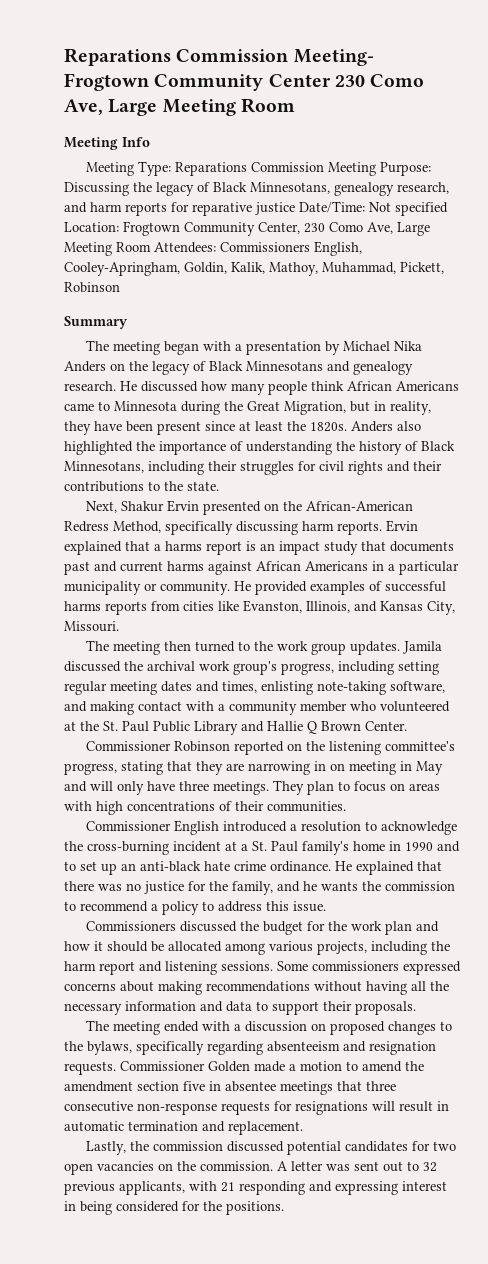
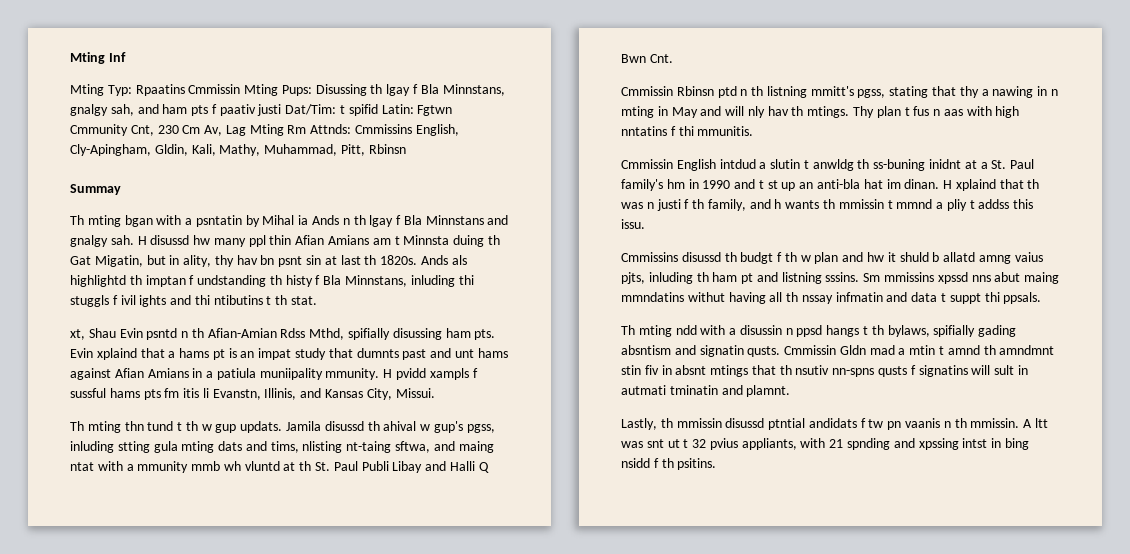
- Reparations Commission Meeting- Frogtown Community Center 230 Como Ave, Large Meeting Room
- Meeting Info
- Meeting Type: Reparations Commission Meeting Purpose: Discussing the legacy of Black Minnesotans, genealogy research, and harm reports for reparative justice Date/Time: Not specified Location: Frogtown Community Center, 230 Como Ave, Large Meeting Room Attendees: Commissioners English, Cooley-Apringham, Goldin, Kalik, Mathoy, Muhammad, Pickett, Robinson
- Summary
- The meeting began with a presentation by Michael Nika Anders on the legacy of Black Minnesotans and genealogy research. He discussed how many people think African Americans came to Minnesota during the Great Migration, but in reality, they have been present since at least the 1820s. Anders also highlighted the importance of understanding the history of Black Minnesotans, including their struggles for civil rights and their contributions to the state.
- Next, Shakur Ervin presented on the African-American Redress Method, specifically discussing harm reports. Ervin explained that a harms report is an impact study that documents past and current harms against African Americans in a particular municipality or community. He provided examples of successful harms reports from cities like Evanston, Illinois, and Kansas City, Missouri.
- The meeting then turned to the work group updates. Jamila discussed the archival work group's progress, including setting regular meeting dates and times, enlisting note-taking software, and making contact with a community member who volunteered at the St. Paul Public Library and Hallie Q Brown Center.
- Commissioner Robinson reported on the listening committee's progress, stating that they are narrowing in on meeting in May and will only have three meetings. They plan to focus on areas with high concentrations of their communities.
- Commissioner English introduced a resolution to acknowledge the cross-burning incident at a St. Paul family's home in 1990 and to set up an anti-black hate crime ordinance. He explained that there was no justice for the family, and he wants the commission to recommend a policy to address this issue.
- Commissioners discussed the budget for the work plan and how it should be allocated among various projects, including the harm report and listening sessions. Some commissioners expressed concerns about making recommendations without having all the necessary information and data to support their proposals.
- The meeting ended with a discussion on proposed changes to the bylaws, specifically regarding absenteeism and resignation requests. Commissioner Golden made a motion to amend the amendment section five in absentee meetings that three consecutive non-response requests for resignations will result in automatic termination and replacement.
- Lastly, the commission discussed potential candidates for two open vacancies on the commission. A letter was sent out to 32 previous applicants, with 21 responding and expressing interest in being considered for the positions.
+ Mting Inf
+ Mting Typ: Rpaatins Cmmissin Mting Pups: Disussing th lgay f Bla Minnstans, gnalgy sah, and ham pts f paativ justi Dat/Tim: t spifid Latin: Fgtwn Cmmunity Cnt, 230 Cm Av, Lag Mting Rm Attnds: Cmmissins English, Cly-Apingham, Gldin, Kali, Mathy, Muhammad, Pitt, Rbinsn
+ Summay
+ Th mting bgan with a psntatin by Mihal ia Ands n th lgay f Bla Minnstans and gnalgy sah. H disussd hw many ppl thin Afian Amians am t Minnsta duing th Gat Migatin, but in ality, thy hav bn psnt sin at last th 1820s. Ands als highlightd th imptan f undstanding th histy f Bla Minnstans, inluding thi stuggls f ivil ights and thi ntibutins t th stat.
+ xt, Shau Evin psntd n th Afian-Amian Rdss Mthd, spifially disussing ham pts. Evin xplaind that a hams pt is an impat study that dumnts past and unt hams against Afian Amians in a patiula muniipality mmunity. H pvidd xampls f sussful hams pts fm itis li Evanstn, Illinis, and Kansas City, Missui.
+ Th mting thn tund t th w gup updats. Jamila disussd th ahival w gup's pgss, inluding stting gula mting dats and tims, nlisting nt-taing sftwa, and maing ntat with a mmunity mmb wh vluntd at th St. Paul Publi Libay and Halli Q Bwn Cnt.
+ Cmmissin Rbinsn ptd n th listning mmitt's pgss, stating that thy a nawing in n mting in May and will nly hav th mtings. Thy plan t fus n aas with high nntatins f thi mmunitis.
+ Cmmissin English intdud a slutin t anwldg th ss-buning inidnt at a St. Paul family's hm in 1990 and t st up an anti-bla hat im dinan. H xplaind that th was n justi f th family, and h wants th mmissin t mmnd a pliy t addss this issu.
+ Cmmissins disussd th budgt f th w plan and hw it shuld b allatd amng vaius pjts, inluding th ham pt and listning sssins. Sm mmissins xpssd nns abut maing mmndatins withut having all th nssay infmatin and data t suppt thi ppsals.
+ Th mting ndd with a disussin n ppsd hangs t th bylaws, spifially gading absntism and signatin qusts. Cmmissin Gldn mad a mtin t amnd th amndmnt stin fiv in absnt mtings that th nsutiv nn-spns qusts f signatins will sult in autmati tminatin and plamnt.
+ Lastly, th mmissin disussd ptntial andidats f tw pn vaanis n th mmissin. A ltt was snt ut t 32 pvius appliants, with 21 spnding and xpssing intst in bing nsidd f th psitins.

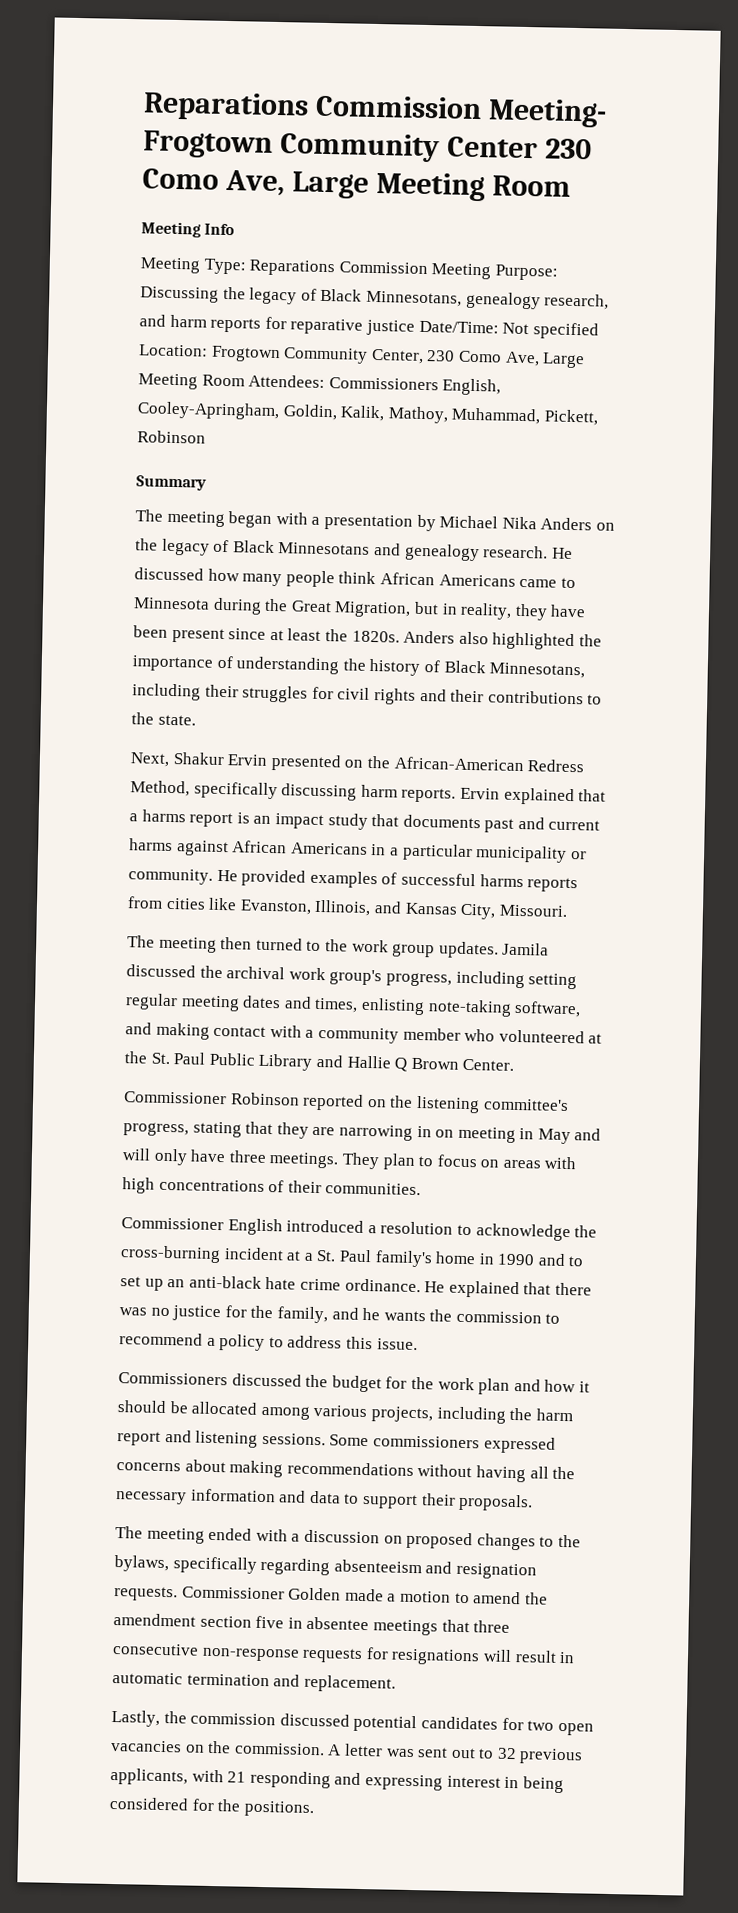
- Mting Inf
- Mting Typ: Rpaatins Cmmissin Mting Pups: Disussing th lgay f Bla Minnstans, gnalgy sah, and ham pts f paativ justi Dat/Tim: t spifid Latin: Fgtwn Cmmunity Cnt, 230 Cm Av, Lag Mting Rm Attnds: Cmmissins English, Cly-Apingham, Gldin, Kali, Mathy, Muhammad, Pitt, Rbinsn
- Summay
- Th mting bgan with a psntatin by Mihal ia Ands n th lgay f Bla Minnstans and gnalgy sah. H disussd hw many ppl thin Afian Amians am t Minnsta duing th Gat Migatin, but in ality, thy hav bn psnt sin at last th 1820s. Ands als highlightd th imptan f undstanding th histy f Bla Minnstans, inluding thi stuggls f ivil ights and thi ntibutins t th stat.
- xt, Shau Evin psntd n th Afian-Amian Rdss Mthd, spifially disussing ham pts. Evin xplaind that a hams pt is an impat study that dumnts past and unt hams against Afian Amians in a patiula muniipality mmunity. H pvidd xampls f sussful hams pts fm itis li Evanstn, Illinis, and Kansas City, Missui.
- Th mting thn tund t th w gup updats. Jamila disussd th ahival w gup's pgss, inluding stting gula mting dats and tims, nlisting nt-taing sftwa, and maing ntat with a mmunity mmb wh vluntd at th St. Paul Publi Libay and Halli Q Bwn Cnt.
- Cmmissin Rbinsn ptd n th listning mmitt's pgss, stating that thy a nawing in n mting in May and will nly hav th mtings. Thy plan t fus n aas with high nntatins f thi mmunitis.
- Cmmissin English intdud a slutin t anwldg th ss-buning inidnt at a St. Paul family's hm in 1990 and t st up an anti-bla hat im dinan. H xplaind that th was n justi f th family, and h wants th mmissin t mmnd a pliy t addss this issu.
- Cmmissins disussd th budgt f th w plan and hw it shuld b allatd amng vaius pjts, inluding th ham pt and listning sssins. Sm mmissins xpssd nns abut maing mmndatins withut having all th nssay infmatin and data t suppt thi ppsals.
- Th mting ndd with a disussin n ppsd hangs t th bylaws, spifially gading absntism and signatin qusts. Cmmissin Gldn mad a mtin t amnd th amndmnt stin fiv in absnt mtings that th nsutiv nn-spns qusts f signatins will sult in autmati tminatin and plamnt.
- Lastly, th mmissin disussd ptntial andidats f tw pn vaanis n th mmissin. A ltt was snt ut t 32 pvius appliants, with 21 spnding and xpssing intst in bing nsidd f th psitins.
+ Reparations Commission Meeting- Frogtown Community Center 230 Como Ave, Large Meeting Room
+ Meeting Info
+ Meeting Type: Reparations Commission Meeting Purpose: Discussing the legacy of Black Minnesotans, genealogy research, and harm reports for reparative justice Date/Time: Not specified Location: Frogtown Community Center, 230 Como Ave, Large Meeting Room Attendees: Commissioners English, Cooley-Apringham, Goldin, Kalik, Mathoy, Muhammad, Pickett, Robinson
+ Summary
+ The meeting began with a presentation by Michael Nika Anders on the legacy of Black Minnesotans and genealogy research. He discussed how many people think African Americans came to Minnesota during the Great Migration, but in reality, they have been present since at least the 1820s. Anders also highlighted the importance of understanding the history of Black Minnesotans, including their struggles for civil rights and their contributions to the state.
+ Next, Shakur Ervin presented on the African-American Redress Method, specifically discussing harm reports. Ervin explained that a harms report is an impact study that documents past and current harms against African Americans in a particular municipality or community. He provided examples of successful harms reports from cities like Evanston, Illinois, and Kansas City, Missouri.
+ The meeting then turned to the work group updates. Jamila discussed the archival work group's progress, including setting regular meeting dates and times, enlisting note-taking software, and making contact with a community member who volunteered at the St. Paul Public Library and Hallie Q Brown Center.
+ Commissioner Robinson reported on the listening committee's progress, stating that they are narrowing in on meeting in May and will only have three meetings. They plan to focus on areas with high concentrations of their communities.
+ Commissioner English introduced a resolution to acknowledge the cross-burning incident at a St. Paul family's home in 1990 and to set up an anti-black hate crime ordinance. He explained that there was no justice for the family, and he wants the commission to recommend a policy to address this issue.
+ Commissioners discussed the budget for the work plan and how it should be allocated among various projects, including the harm report and listening sessions. Some commissioners expressed concerns about making recommendations without having all the necessary information and data to support their proposals.
+ The meeting ended with a discussion on proposed changes to the bylaws, specifically regarding absenteeism and resignation requests. Commissioner Golden made a motion to amend the amendment section five in absentee meetings that three consecutive non-response requests for resignations will result in automatic termination and replacement.
+ Lastly, the commission discussed potential candidates for two open vacancies on the commission. A letter was sent out to 32 previous applicants, with 21 responding and expressing interest in being considered for the positions.

